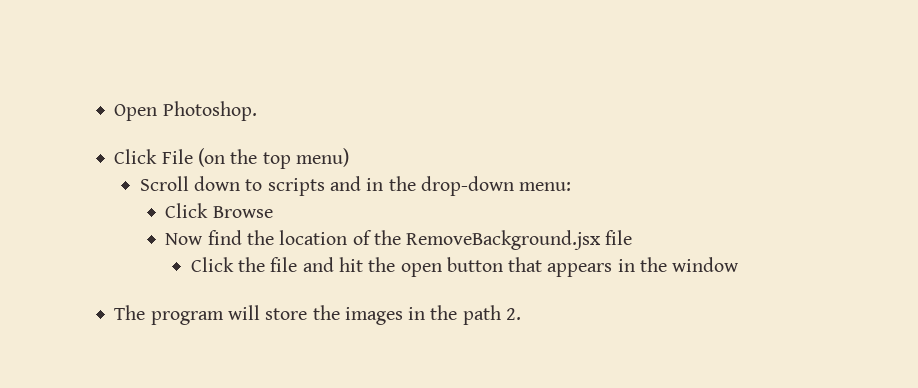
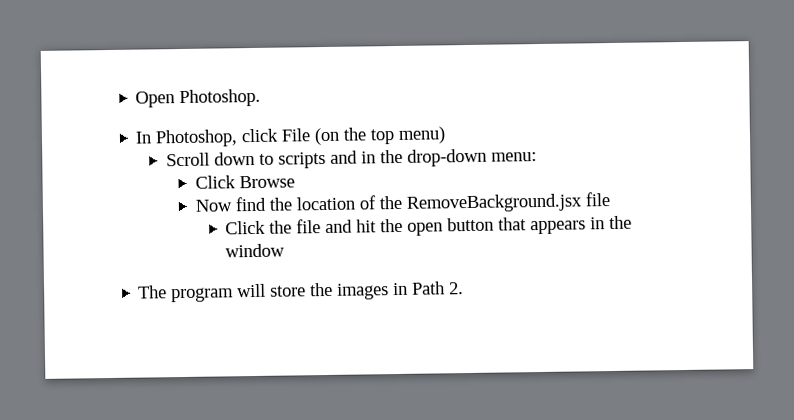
- Click File (on the top menu)
+ In Photoshop, click File (on the top menu)
- The program will store the images in the path 2.
+ The program will store the images in Path 2.

